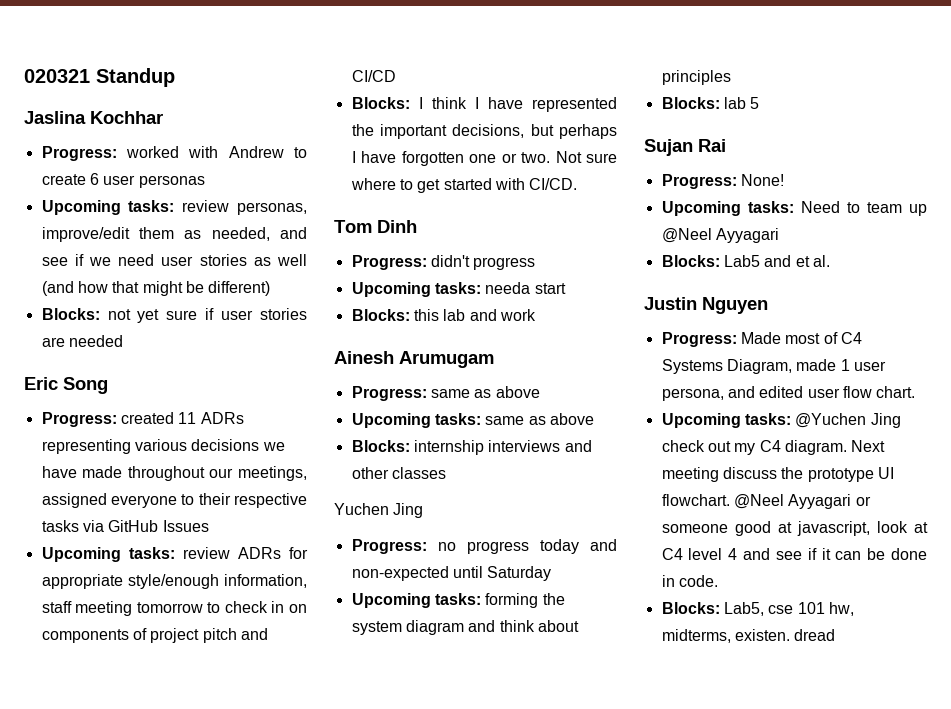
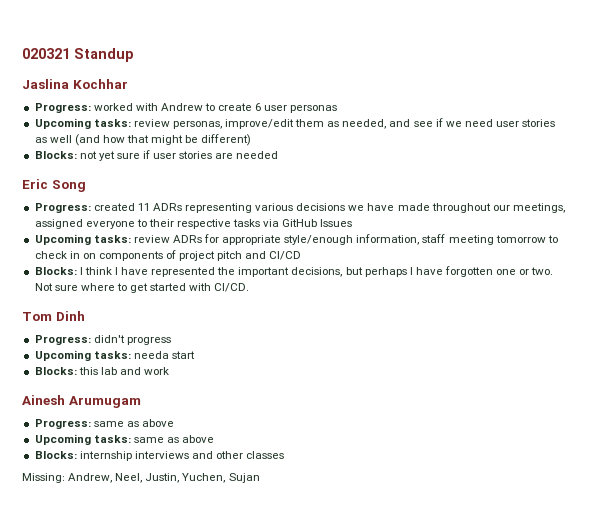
- Yuchen Jing
- Progress: no progress today and non-expected until Saturday
- Upcoming tasks: forming the system diagram and think about principles
- Blocks: lab 5
- Sujan Rai
- Progress: None!
- Upcoming tasks: Need to team up @Neel Ayyagari
- Blocks: Lab5 and et al.
- Justin Nguyen
- Progress: Made most of C4 Systems Diagram, made 1 user persona, and edited user flow chart.
- Upcoming tasks: @Yuchen Jing check out my C4 diagram. Next meeting discuss the prototype UI flowchart. @Neel Ayyagari or someone good at javascript, look at C4 level 4 and see if it can be done in code.
- Blocks: Lab5, cse 101 hw, midterms, existen. dread
+ Missing: Andrew, Neel, Justin, Yuchen, Sujan

